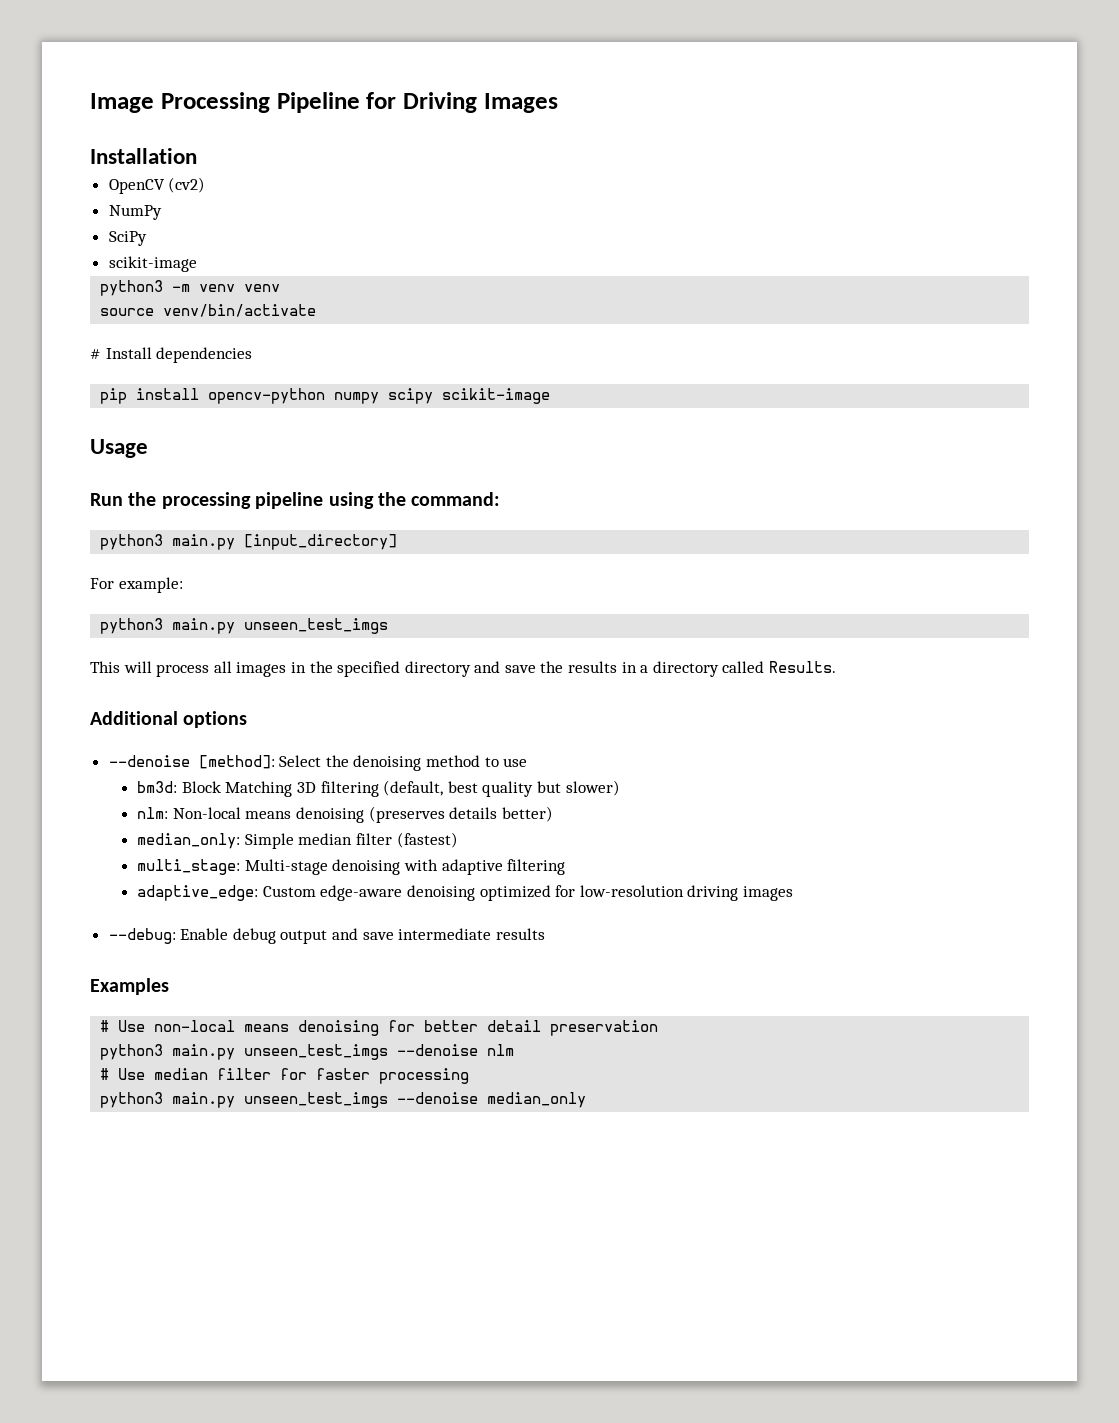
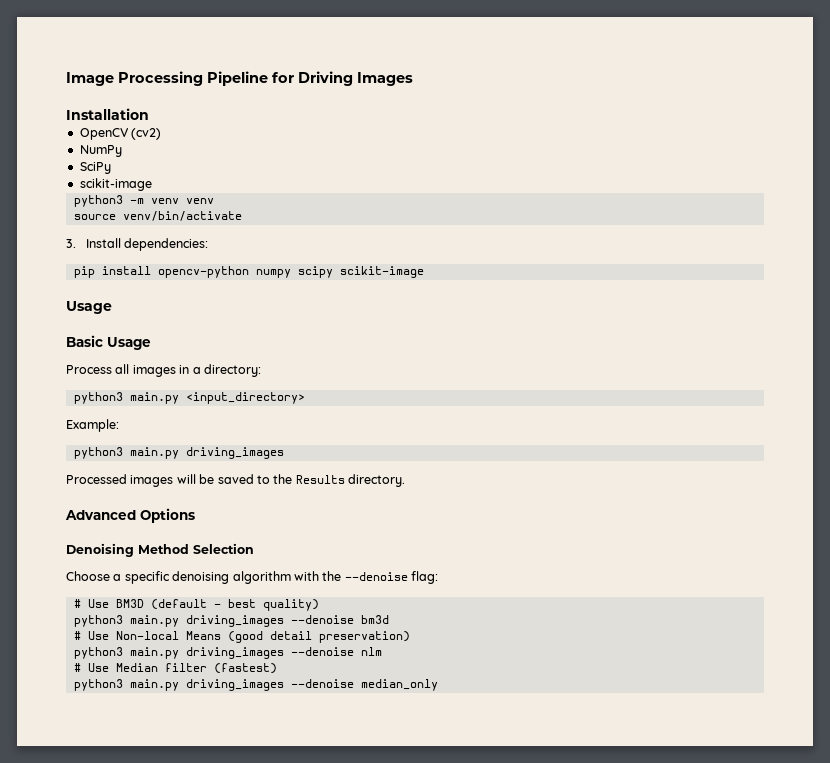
- # Install dependencies
+ 3. Install dependencies:
- Run the processing pipeline using the command:
- python3 main.py [input_directory]
- For example:
- python3 main.py unseen_test_imgs
- This will process all images in the specified directory and save the results in a directory called Results.
- Additional options
- --denoise [method]: Select the denoising method to use
- bm3d: Block Matching 3D filtering (default, best quality but slower)
- nlm: Non-local means denoising (preserves details better)
- median_only: Simple median filter (fastest)
- multi_stage: Multi-stage denoising with adaptive filtering
- adaptive_edge: Custom edge-aware denoising optimized for low-resolution driving images
- --debug: Enable debug output and save intermediate results
- Examples
- # Use non-local means denoising for better detail preservation
- python3 main.py unseen_test_imgs --denoise nlm
+ Basic Usage
+ Process all images in a directory:
+ python3 main.py <input_directory>
+ Example:
+ python3 main.py driving_images
+ Processed images will be saved to the Results directory.
+ Advanced Options
+ Denoising Method Selection
+ Choose a specific denoising algorithm with the --denoise flag:
+ # Use BM3D (default - best quality)
+ python3 main.py driving_images --denoise bm3d
+ # Use Non-local Means (good detail preservation)
+ python3 main.py driving_images --denoise nlm
- # Use median filter for faster processing
- python3 main.py unseen_test_imgs --denoise median_only
+ # Use Median filter (fastest)
+ python3 main.py driving_images --denoise median_only

